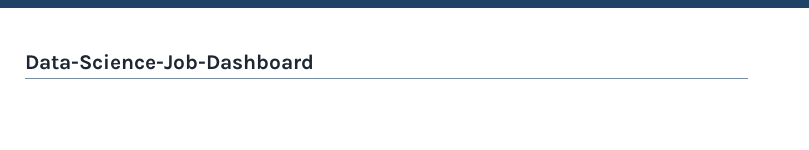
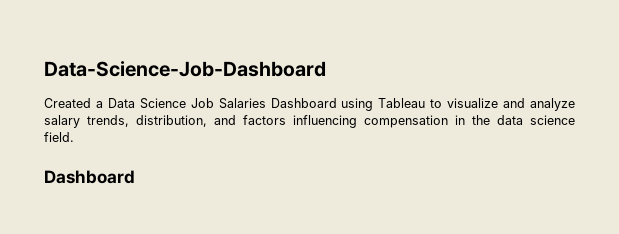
+ Created a Data Science Job Salaries Dashboard using Tableau to visualize and analyze salary trends, distribution, and factors influencing compensation in the data science field.
+ Dashboard

